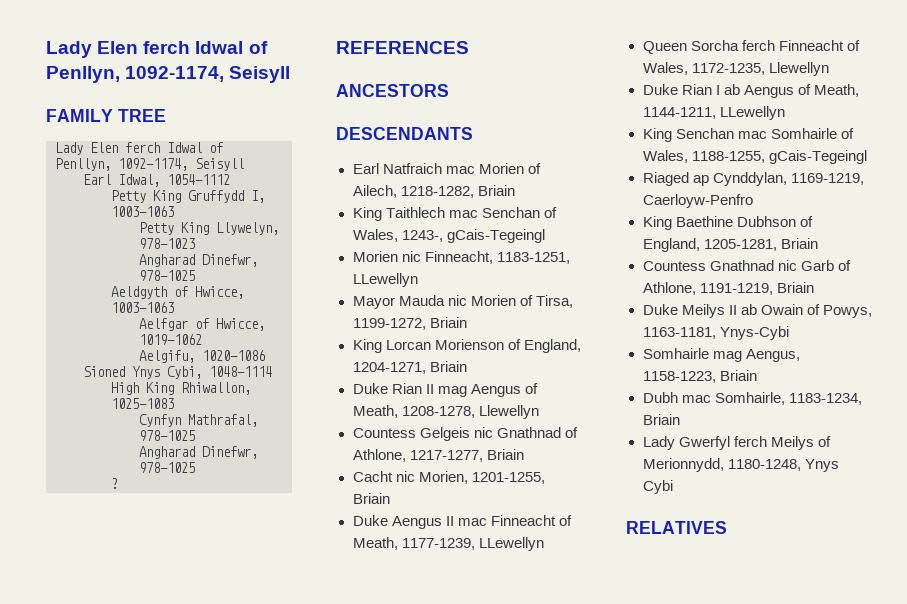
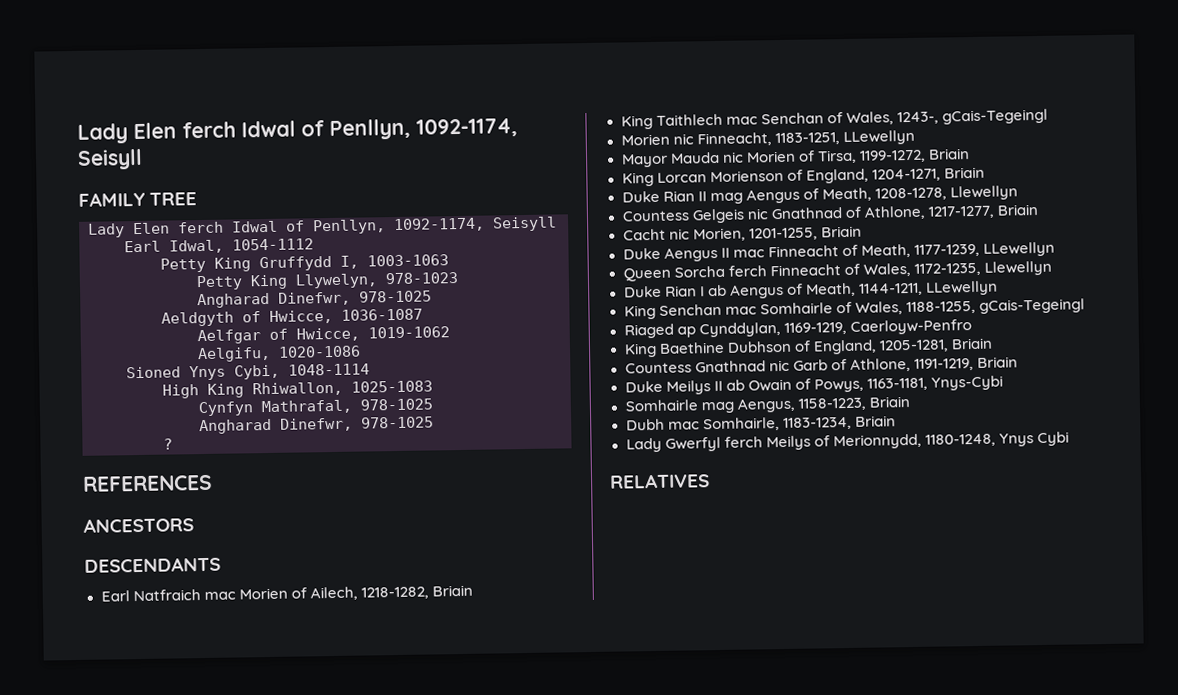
- Aeldgyth of Hwicce, 1003-1063
+ Aeldgyth of Hwicce, 1036-1087

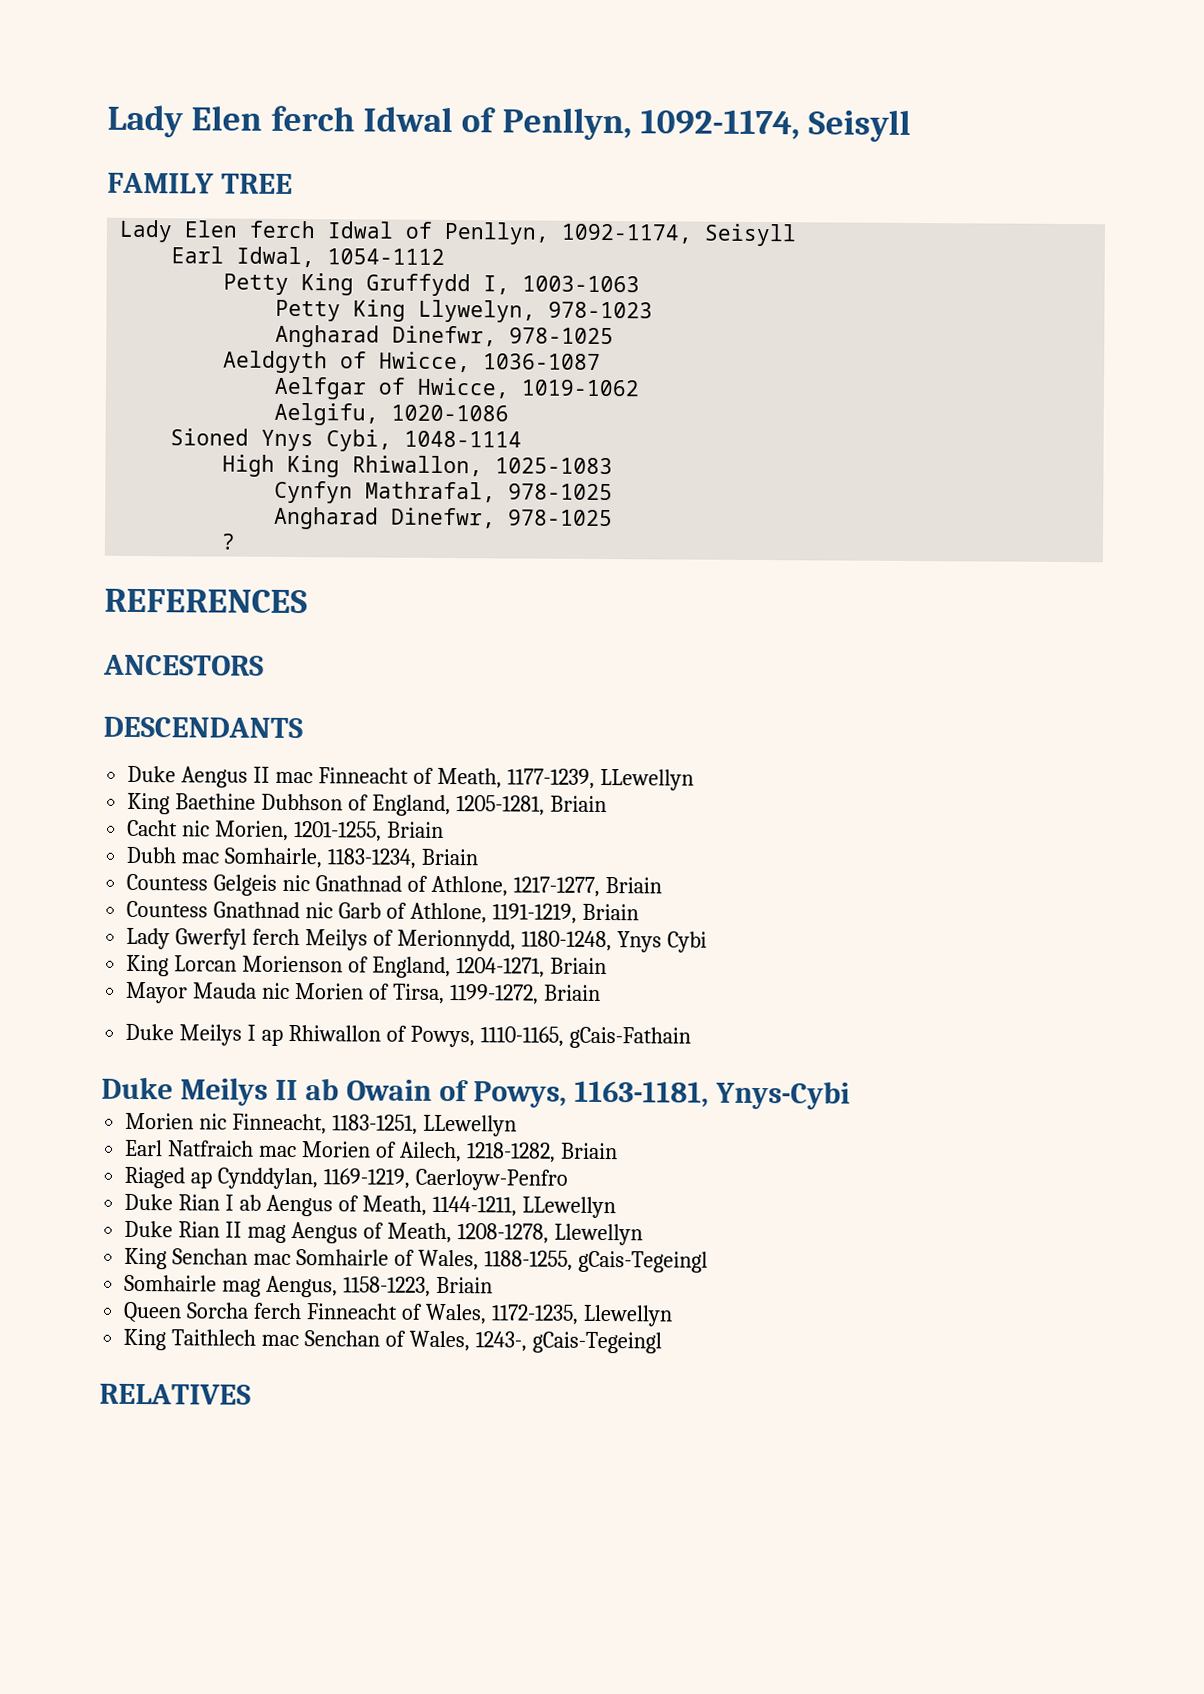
- Earl Natfraich mac Morien of Ailech, 1218-1282, Briain
- King Taithlech mac Senchan of Wales, 1243-, gCais-Tegeingl
- Morien nic Finneacht, 1183-1251, LLewellyn
- Mayor Mauda nic Morien of Tirsa, 1199-1272, Briain
- King Lorcan Morienson of England, 1204-1271, Briain
- Duke Rian II mag Aengus of Meath, 1208-1278, Llewellyn
+ Duke Aengus II mac Finneacht of Meath, 1177-1239, LLewellyn
+ King Baethine Dubhson of England, 1205-1281, Briain
+ Cacht nic Morien, 1201-1255, Briain
+ Dubh mac Somhairle, 1183-1234, Briain
- Cacht nic Morien, 1201-1255, Briain
- Duke Aengus II mac Finneacht of Meath, 1177-1239, LLewellyn
- Queen Sorcha ferch Finneacht of Wales, 1172-1235, Llewellyn
- Duke Rian I ab Aengus of Meath, 1144-1211, LLewellyn
- King Senchan mac Somhairle of Wales, 1188-1255, gCais-Tegeingl
- Riaged ap Cynddylan, 1169-1219, Caerloyw-Penfro
- King Baethine Dubhson of England, 1205-1281, Briain
- Duke Meilys II ab Owain of Powys, 1163-1181, Ynys-Cybi
- Somhairle mag Aengus, 1158-1223, Briain
- Dubh mac Somhairle, 1183-1234, Briain
+ King Lorcan Morienson of England, 1204-1271, Briain
+ Mayor Mauda nic Morien of Tirsa, 1199-1272, Briain
+ Duke Meilys I ap Rhiwallon of Powys, 1110-1165, gCais-Fathain
+ Duke Meilys II ab Owain of Powys, 1163-1181, Ynys-Cybi
+ Morien nic Finneacht, 1183-1251, LLewellyn
+ Earl Natfraich mac Morien of Ailech, 1218-1282, Briain
+ Riaged ap Cynddylan, 1169-1219, Caerloyw-Penfro
+ Duke Rian I ab Aengus of Meath, 1144-1211, LLewellyn
+ Duke Rian II mag Aengus of Meath, 1208-1278, Llewellyn
+ King Senchan mac Somhairle of Wales, 1188-1255, gCais-Tegeingl
+ Somhairle mag Aengus, 1158-1223, Briain
+ Queen Sorcha ferch Finneacht of Wales, 1172-1235, Llewellyn
+ King Taithlech mac Senchan of Wales, 1243-, gCais-Tegeingl

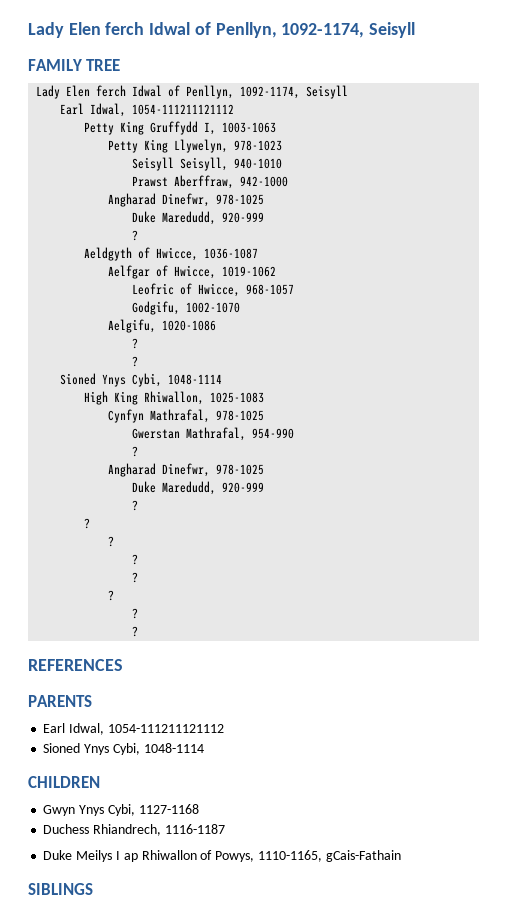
  FAMILY TREE
  Lady Elen ferch Idwal of Penllyn, 1092-1174, Seisyll
- Earl Idwal, 1054-1112
+ Earl Idwal, 1054-111211121112
  Petty King Llywelyn, 978-1023
+ Seisyll Seisyll, 940-1010
+ Prawst Aberffraw, 942-1000
  Angharad Dinefwr, 978-1025
+ Duke Maredudd, 920-999
+ ?
+ Leofric of Hwicce, 968-1057
+ Godgifu, 1002-1070
  Aelgifu, 1020-1086
+ ?
+ ?
  Cynfyn Mathrafal, 978-1025
+ Gwerstan Mathrafal, 954-990
+ ?
  Angharad Dinefwr, 978-1025
+ Duke Maredudd, 920-999
+ ?
+ ?
+ ?
+ ?
+ ?
+ ?
+ ?
  ?
  REFERENCES
- ANCESTORS
- DESCENDANTS
- Duke Aengus II mac Finneacht of Meath, 1177-1239, LLewellyn
- King Baethine Dubhson of England, 1205-1281, Briain
- Cacht nic Morien, 1201-1255, Briain
- Dubh mac Somhairle, 1183-1234, Briain
- Countess Gelgeis nic Gnathnad of Athlone, 1217-1277, Briain
- Countess Gnathnad nic Garb of Athlone, 1191-1219, Briain
- Lady Gwerfyl ferch Meilys of Merionnydd, 1180-1248, Ynys Cybi
- King Lorcan Morienson of England, 1204-1271, Briain
- Mayor Mauda nic Morien of Tirsa, 1199-1272, Briain
+ PARENTS
+ Earl Idwal, 1054-111211121112
+ Sioned Ynys Cybi, 1048-1114
+ CHILDREN
+ Gwyn Ynys Cybi, 1127-1168
+ Duchess Rhiandrech, 1116-1187
- Duke Meilys II ab Owain of Powys, 1163-1181, Ynys-Cybi
- Morien nic Finneacht, 1183-1251, LLewellyn
- Earl Natfraich mac Morien of Ailech, 1218-1282, Briain
- Riaged ap Cynddylan, 1169-1219, Caerloyw-Penfro
- Duke Rian I ab Aengus of Meath, 1144-1211, LLewellyn
- Duke Rian II mag Aengus of Meath, 1208-1278, Llewellyn
- King Senchan mac Somhairle of Wales, 1188-1255, gCais-Tegeingl
- Somhairle mag Aengus, 1158-1223, Briain
- Queen Sorcha ferch Finneacht of Wales, 1172-1235, Llewellyn
- King Taithlech mac Senchan of Wales, 1243-, gCais-Tegeingl
- RELATIVES
+ SIBLINGS

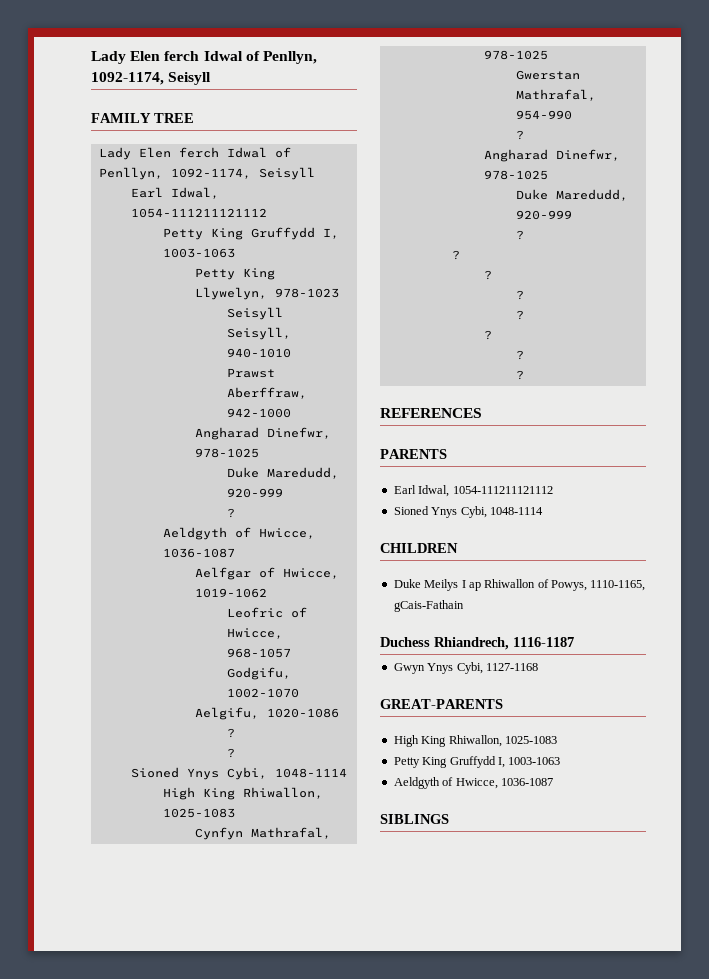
- Gwyn Ynys Cybi, 1127-1168
- Duchess Rhiandrech, 1116-1187
+ Duchess Rhiandrech, 1116-1187
+ Gwyn Ynys Cybi, 1127-1168
+ GREAT-PARENTS
+ High King Rhiwallon, 1025-1083
+ Petty King Gruffydd I, 1003-1063
+ Aeldgyth of Hwicce, 1036-1087

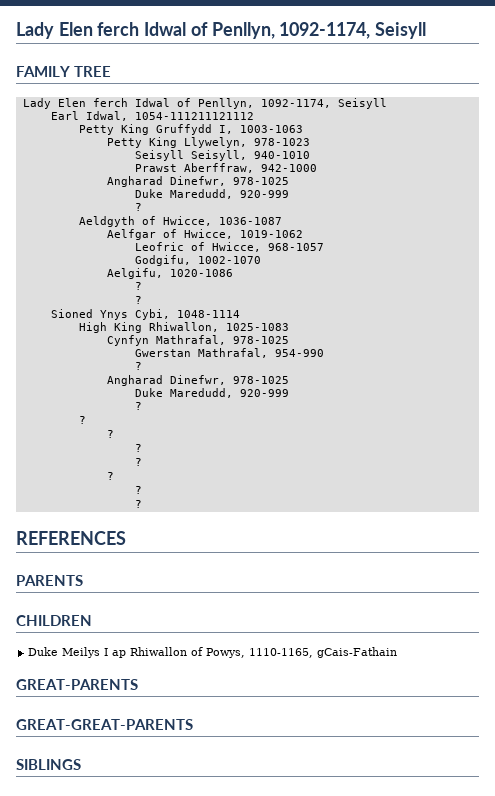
  PARENTS
- Earl Idwal, 1054-111211121112
- Sioned Ynys Cybi, 1048-1114
- Duchess Rhiandrech, 1116-1187
- Gwyn Ynys Cybi, 1127-1168
  GREAT-PARENTS
- High King Rhiwallon, 1025-1083
- Petty King Gruffydd I, 1003-1063
- Aeldgyth of Hwicce, 1036-1087
+ GREAT-GREAT-PARENTS

